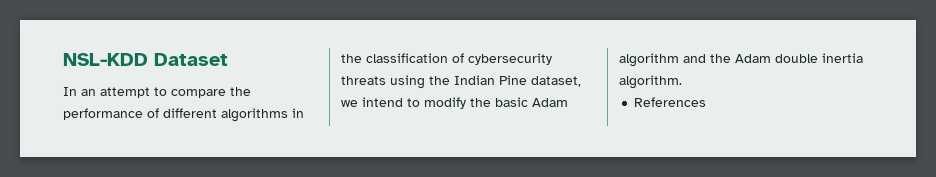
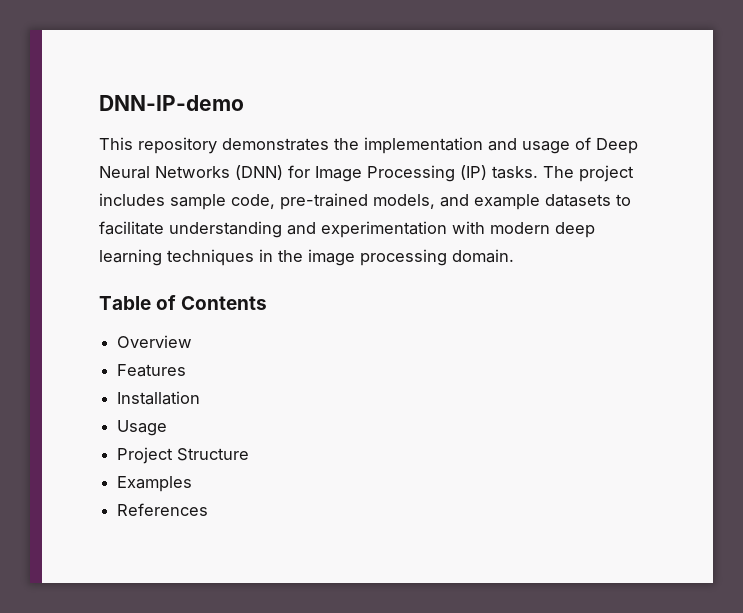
- NSL-KDD Dataset
- In an attempt to compare the performance of different algorithms in the classification of cybersecurity threats using the Indian Pine dataset, we intend to modify the basic Adam algorithm and the Adam double inertia algorithm.
+ DNN-IP-demo
+ This repository demonstrates the implementation and usage of Deep Neural Networks (DNN) for Image Processing (IP) tasks. The project includes sample code, pre-trained models, and example datasets to facilitate understanding and experimentation with modern deep learning techniques in the image processing domain.
+ Table of Contents
+ Overview
+ Features
+ Installation
+ Usage
+ Project Structure
+ Examples

